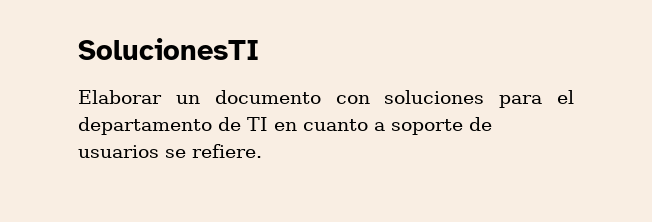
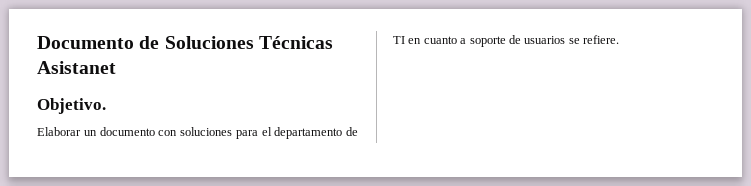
- SolucionesTI
+ Documento de Soluciones Técnicas Asistanet
+ Objetivo.

